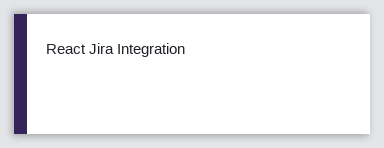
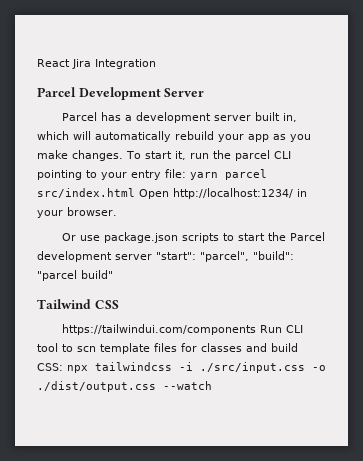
+ Parcel Development Server
+ Parcel has a development server built in, which will automatically rebuild your app as you make changes. To start it, run the parcel CLI pointing to your entry file: yarn parcel src/index.html Open http://localhost:1234/ in your browser.
+ Or use package.json scripts to start the Parcel development server "start": "parcel", "build": "parcel build"
+ Tailwind CSS
+ https://tailwindui.com/components Run CLI tool to scn template files for classes and build CSS: npx tailwindcss -i ./src/input.css -o ./dist/output.css --watch

